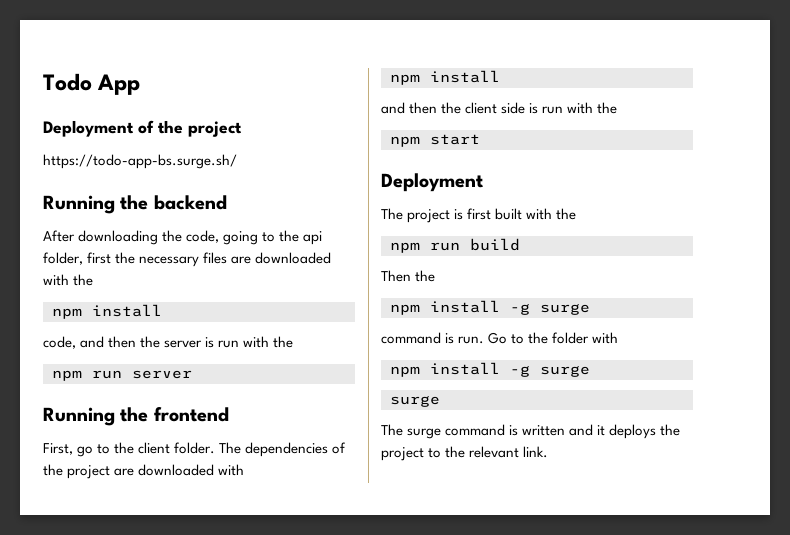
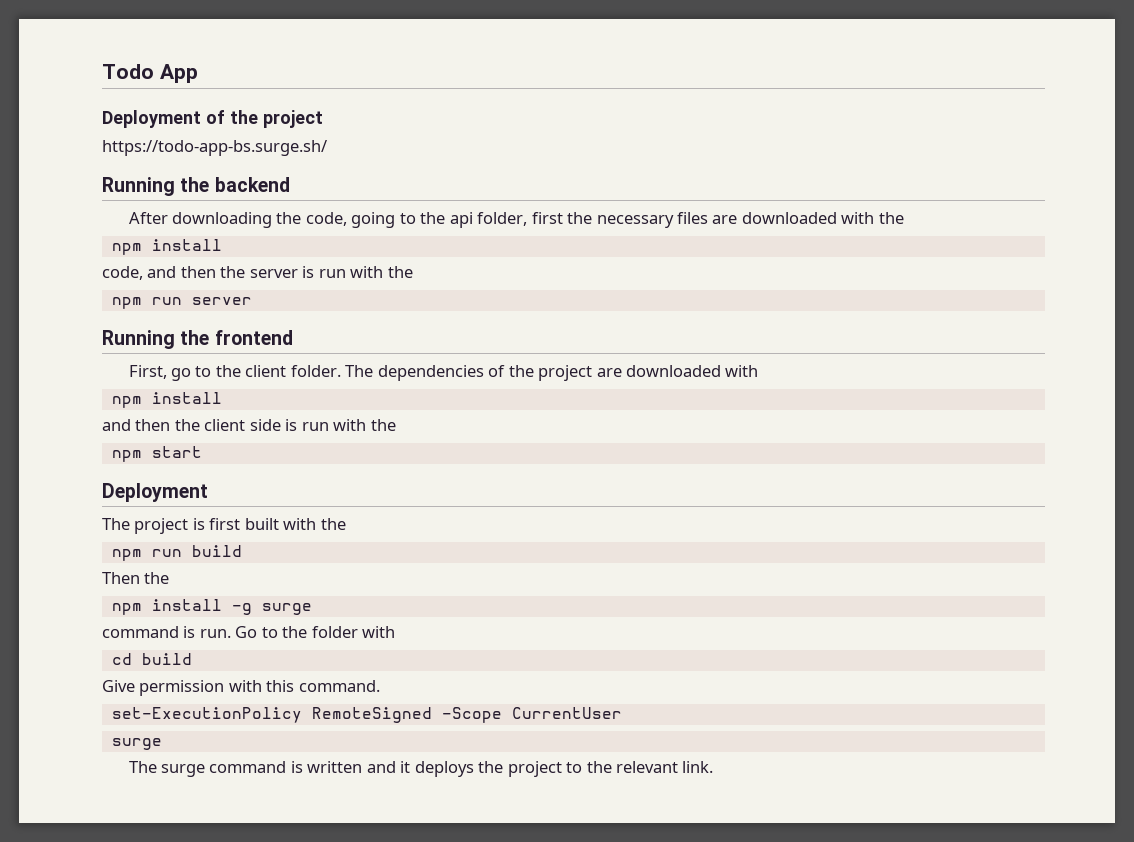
  Go to the folder with
- npm install -g surge
+ cd build
+ Give permission with this command.
+ set-ExecutionPolicy RemoteSigned -Scope CurrentUser

